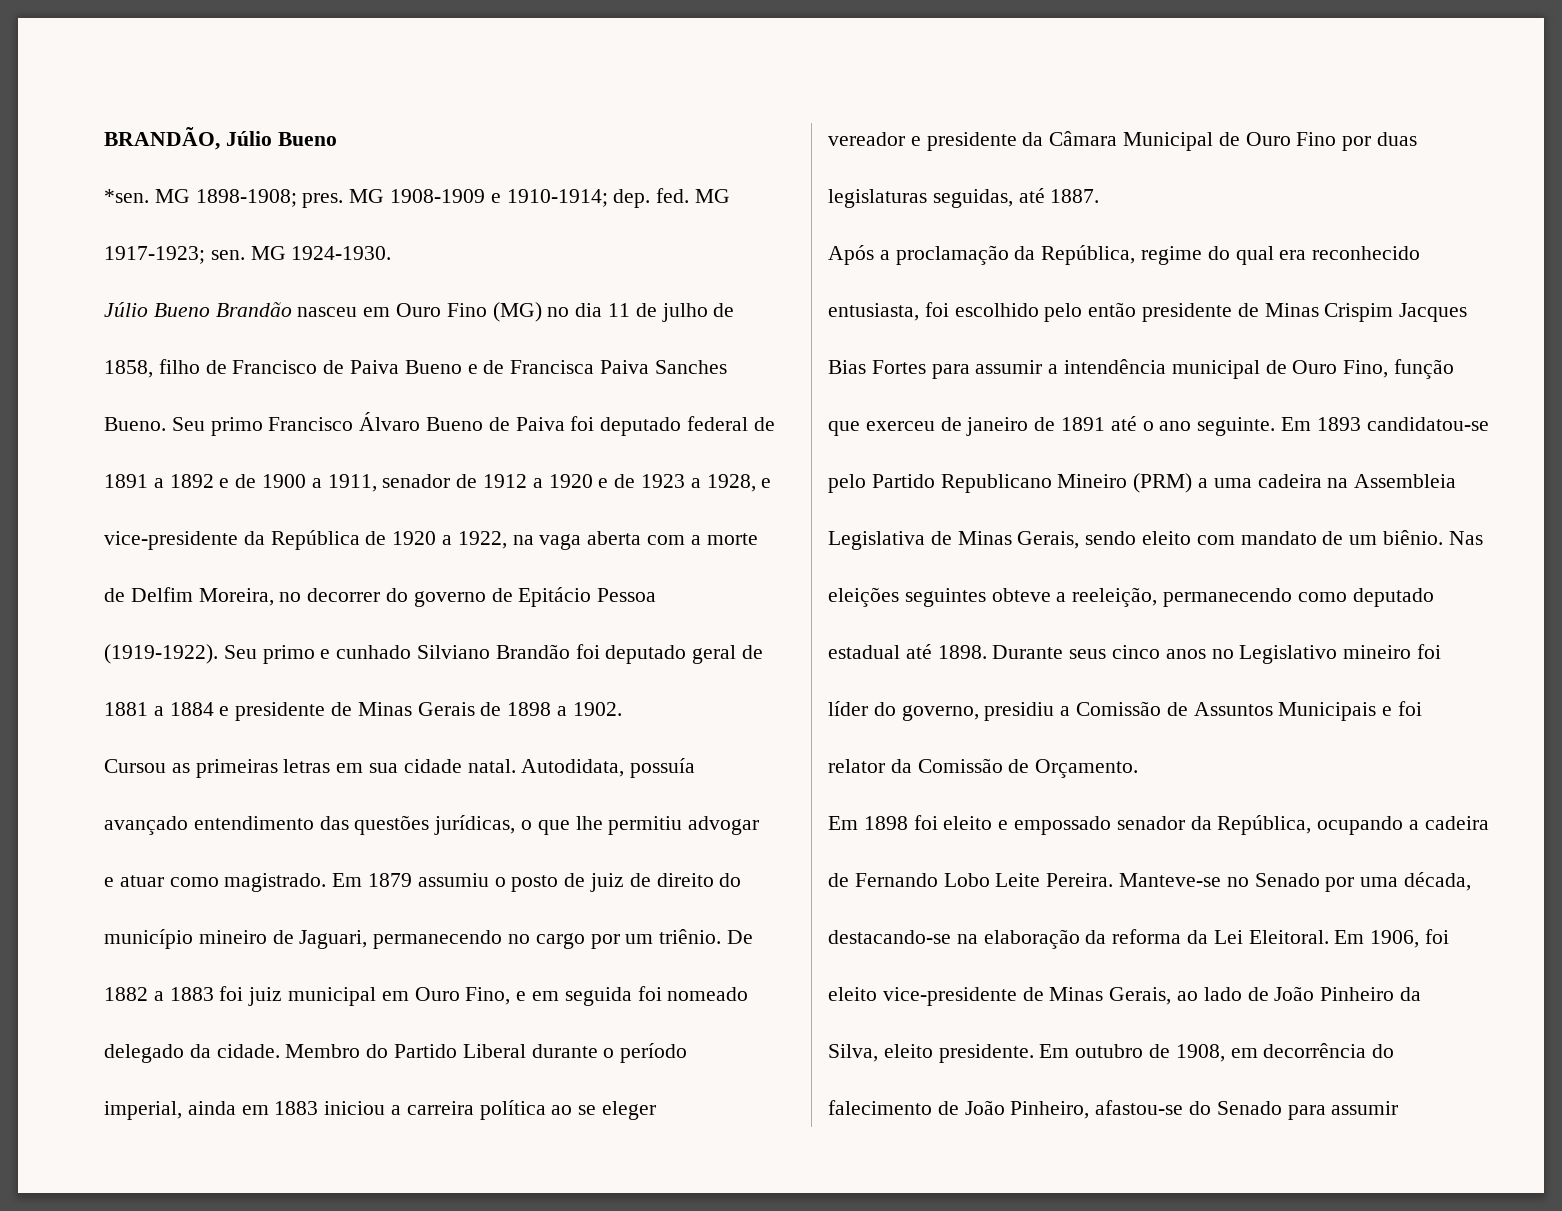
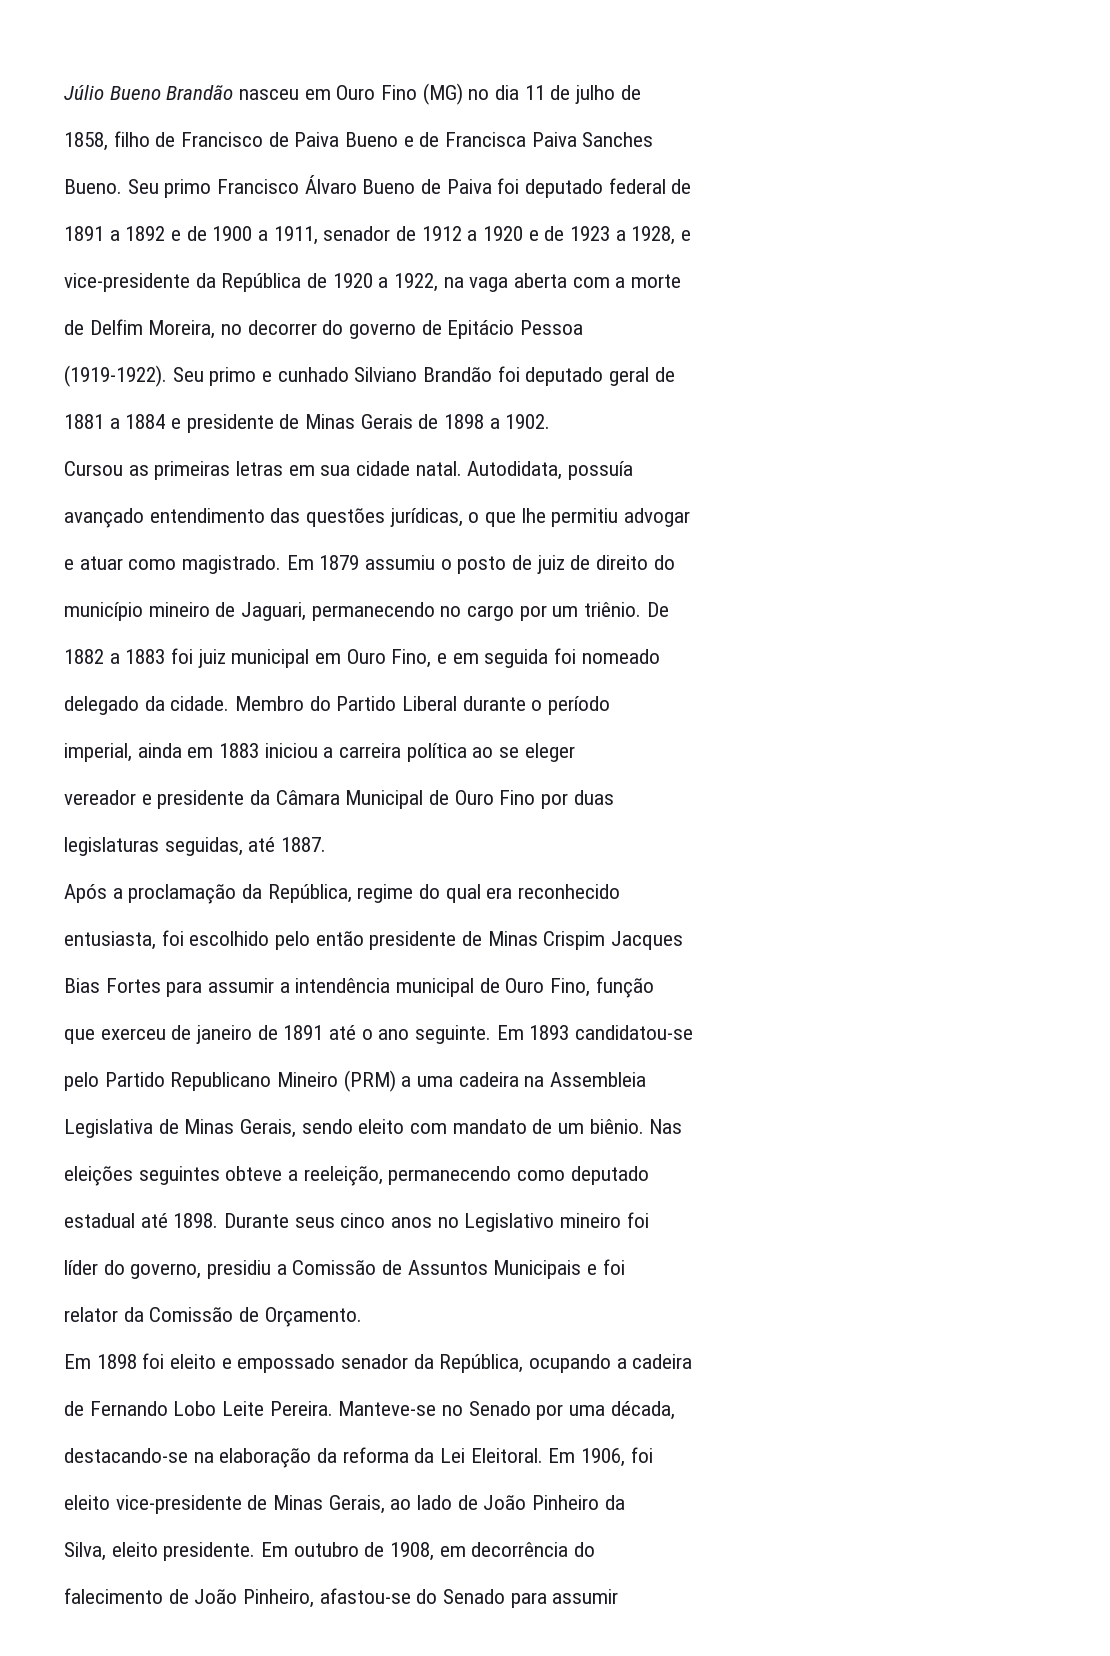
- BRANDÃO, Júlio Bueno
- *sen. MG 1898-1908; pres. MG 1908-1909 e 1910-1914; dep. fed. MG
- 1917-1923; sen. MG 1924-1930.

